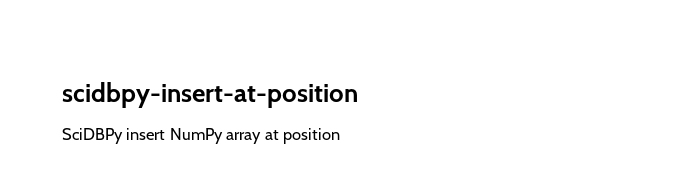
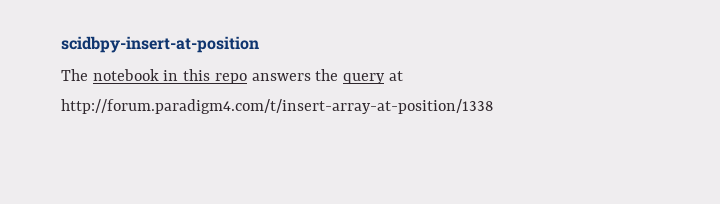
- SciDBPy insert NumPy array at position
+ The notebook in this repo answers the query at http://forum.paradigm4.com/t/insert-array-at-position/1338

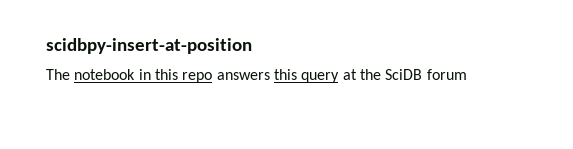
- The notebook in this repo answers the query at http://forum.paradigm4.com/t/insert-array-at-position/1338
+ The notebook in this repo answers this query at the SciDB forum

